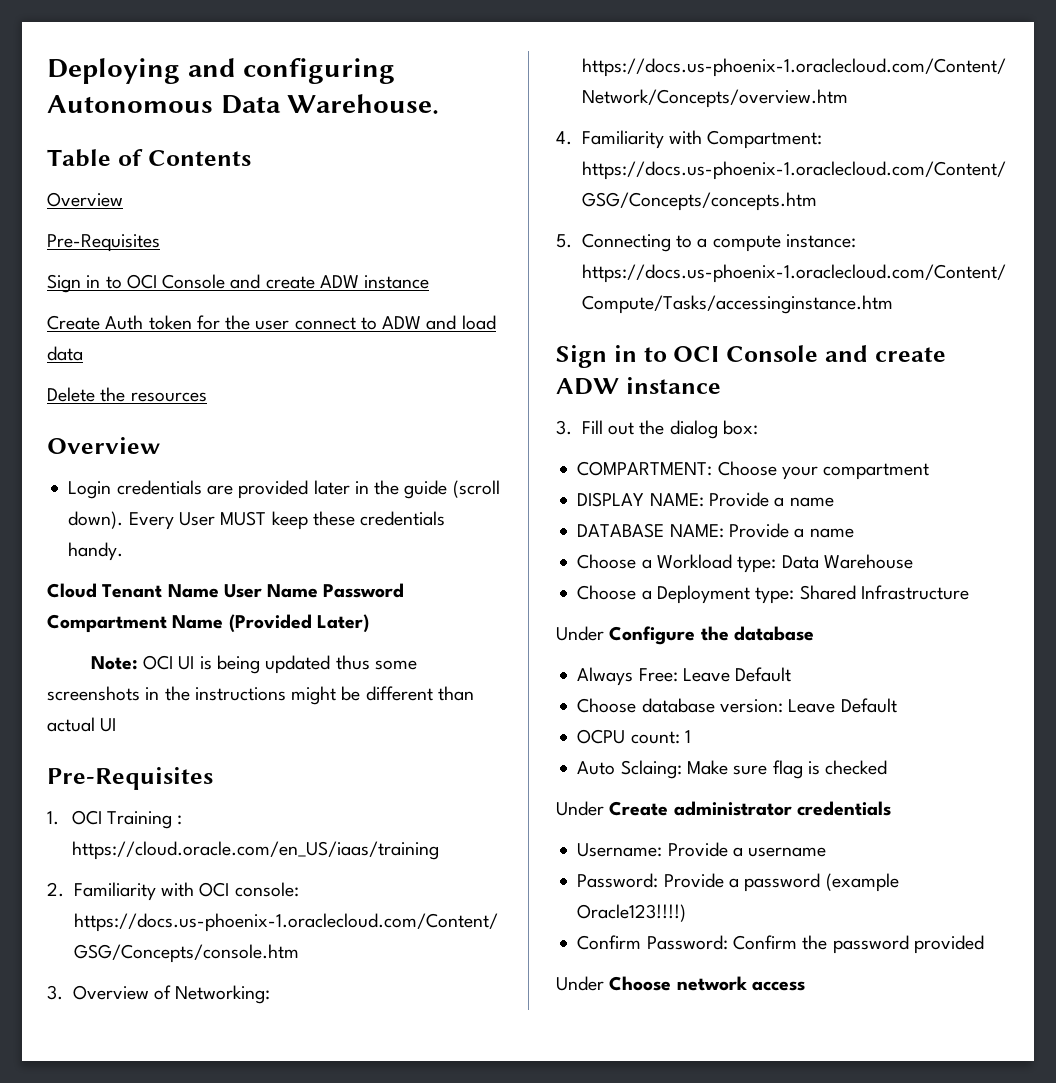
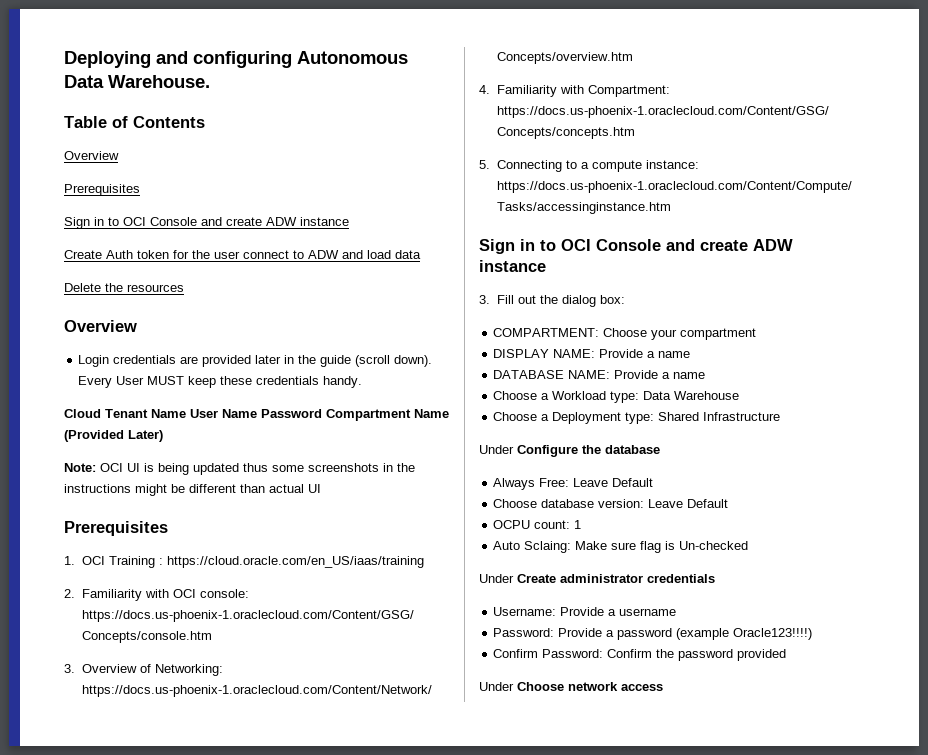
  Table of Contents
  Overview
- Pre-Requisites
+ Prerequisites
  Note: OCI UI is being updated thus some screenshots in the instructions might be different than actual UI
- Pre-Requisites
+ Prerequisites
- Auto Sclaing: Make sure flag is checked
+ Auto Sclaing: Make sure flag is Un-checked

